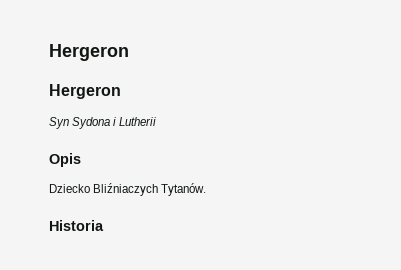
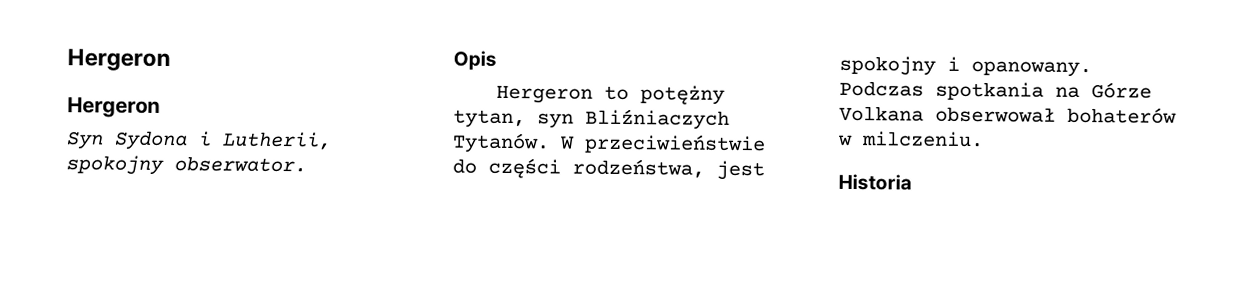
- Syn Sydona i Lutherii
+ Syn Sydona i Lutherii, spokojny obserwator.
  Opis
- Dziecko Bliźniaczych Tytanów.
+ Hergeron to potężny tytan, syn Bliźniaczych Tytanów. W przeciwieństwie do części rodzeństwa, jest spokojny i opanowany. Podczas spotkania na Górze Volkana obserwował bohaterów w milczeniu.

